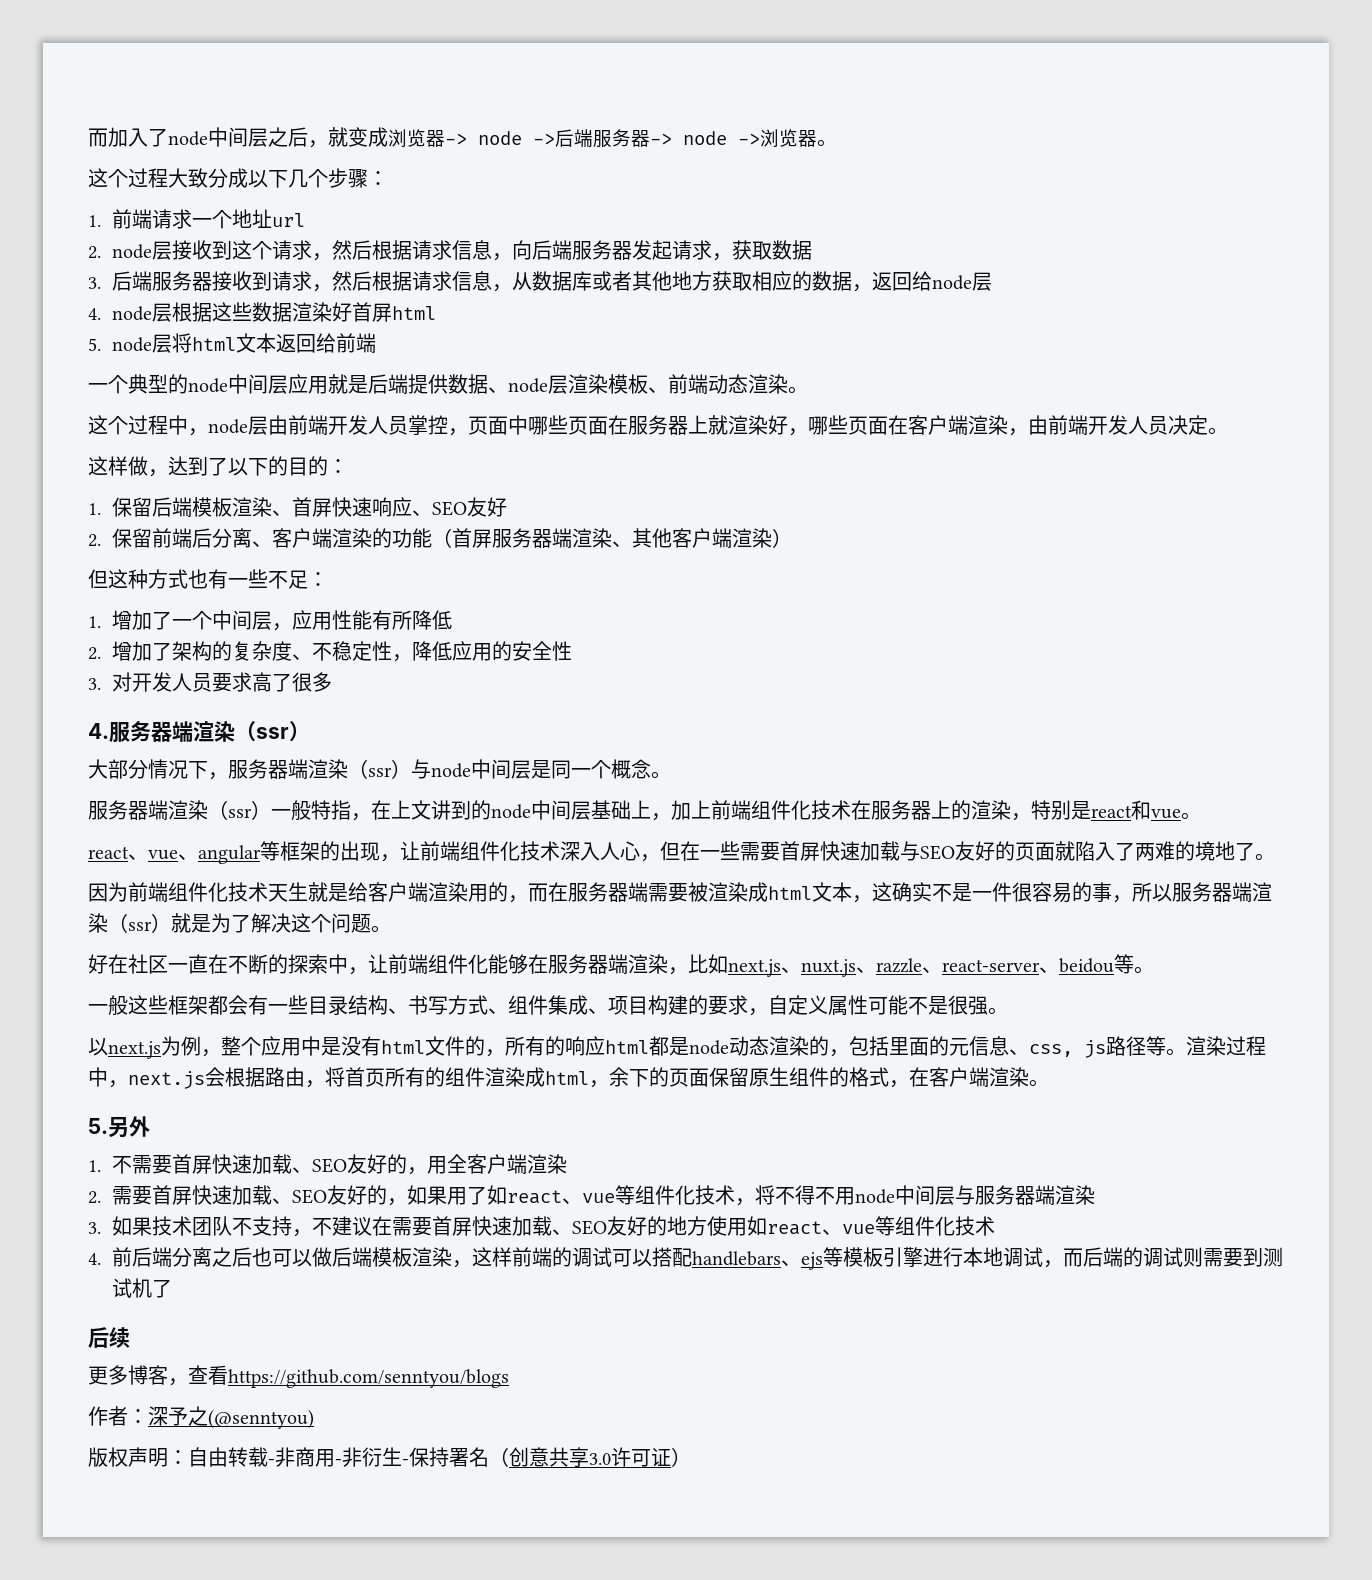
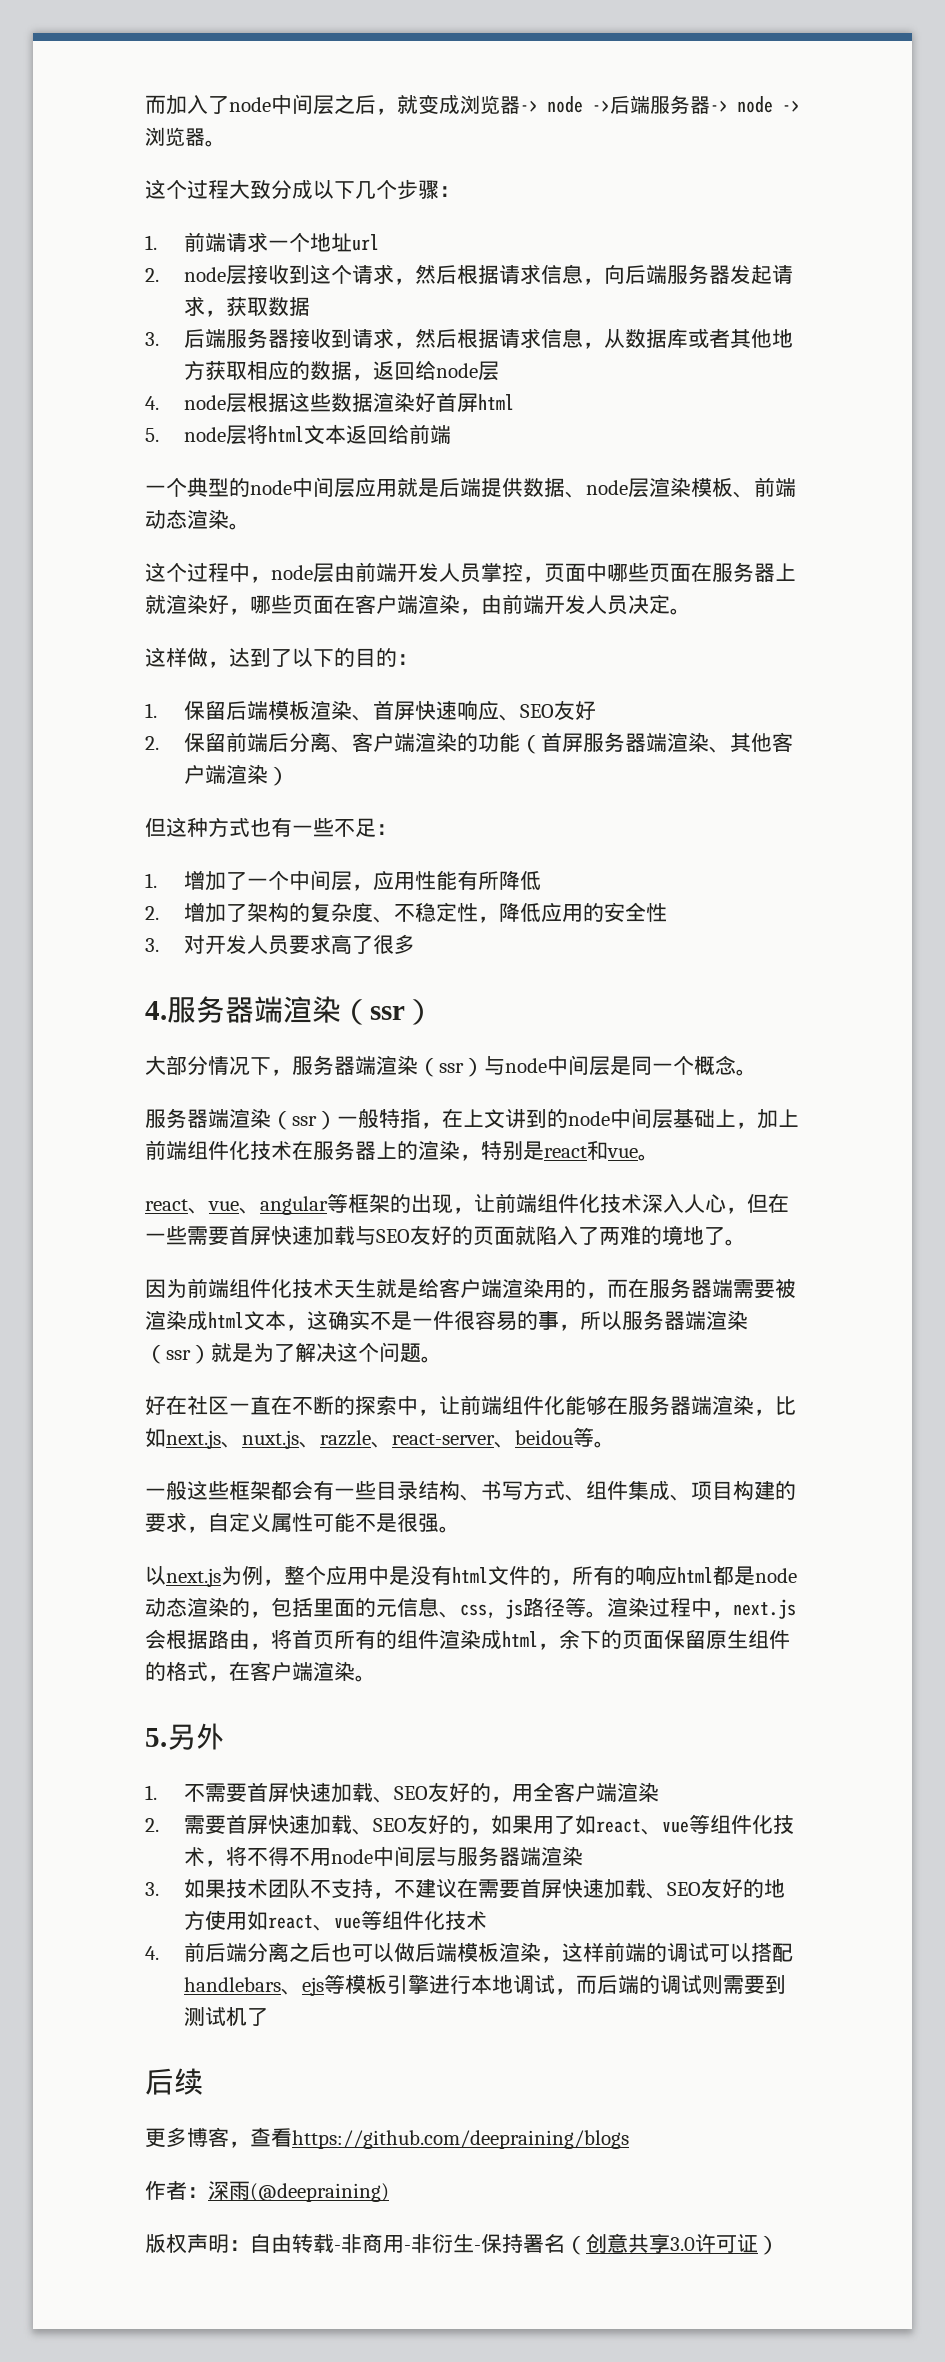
- 更多博客，查看https://github.com/senntyou/blogs
+ 更多博客，查看https://github.com/deepraining/blogs
- 作者：深予之(@senntyou)
+ 作者：深雨(@deepraining)

